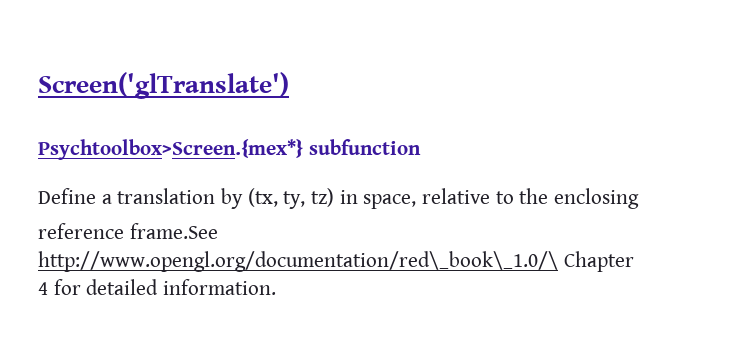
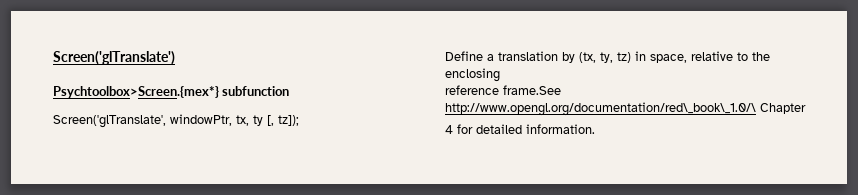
+ Screen('glTranslate', windowPtr, tx, ty [, tz]);

